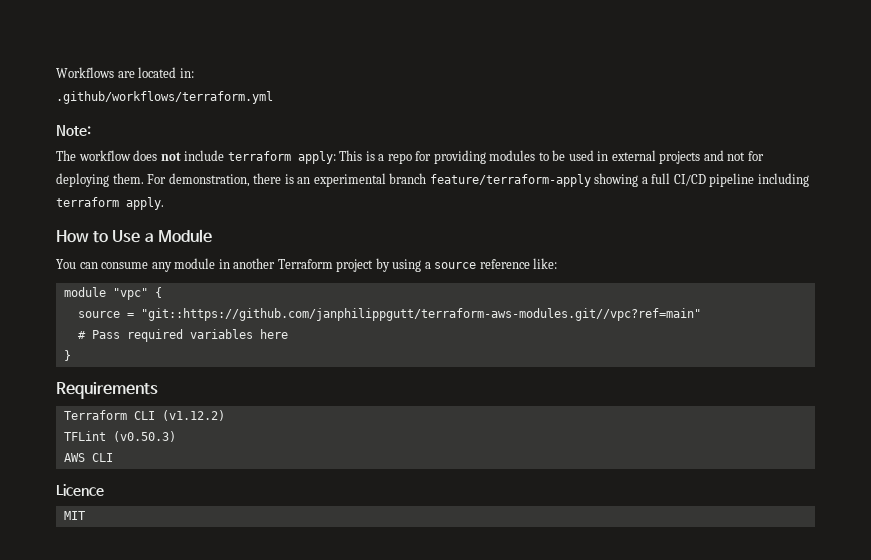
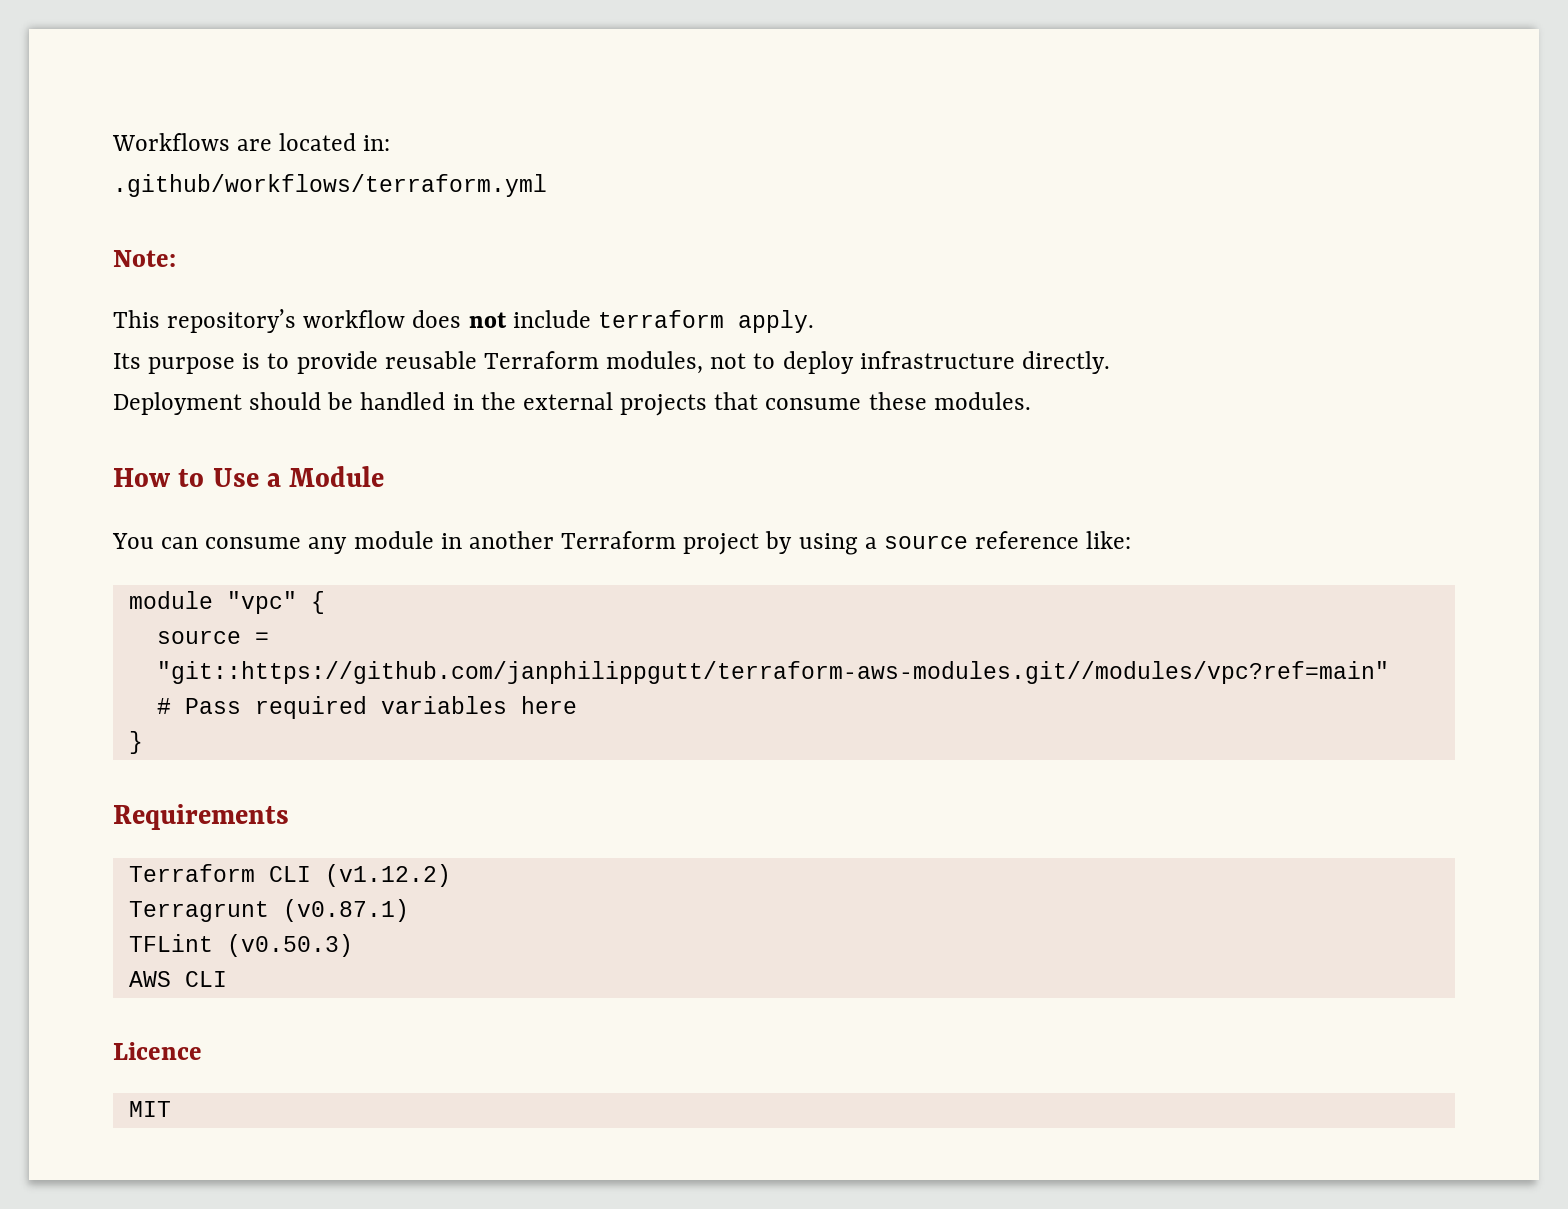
- The workflow does not include terraform apply: This is a repo for providing modules to be used in external projects and not for deploying them. For demonstration, there is an experimental branch feature/terraform-apply showing a full CI/CD pipeline including terraform apply.
+ This repository’s workflow does not include terraform apply.
+ Its purpose is to provide reusable Terraform modules, not to deploy infrastructure directly.
+ Deployment should be handled in the external projects that consume these modules.
- source = "git::https://github.com/janphilippgutt/terraform-aws-modules.git//vpc?ref=main"
+ source = "git::https://github.com/janphilippgutt/terraform-aws-modules.git//modules/vpc?ref=main"
+ Terragrunt (v0.87.1)

